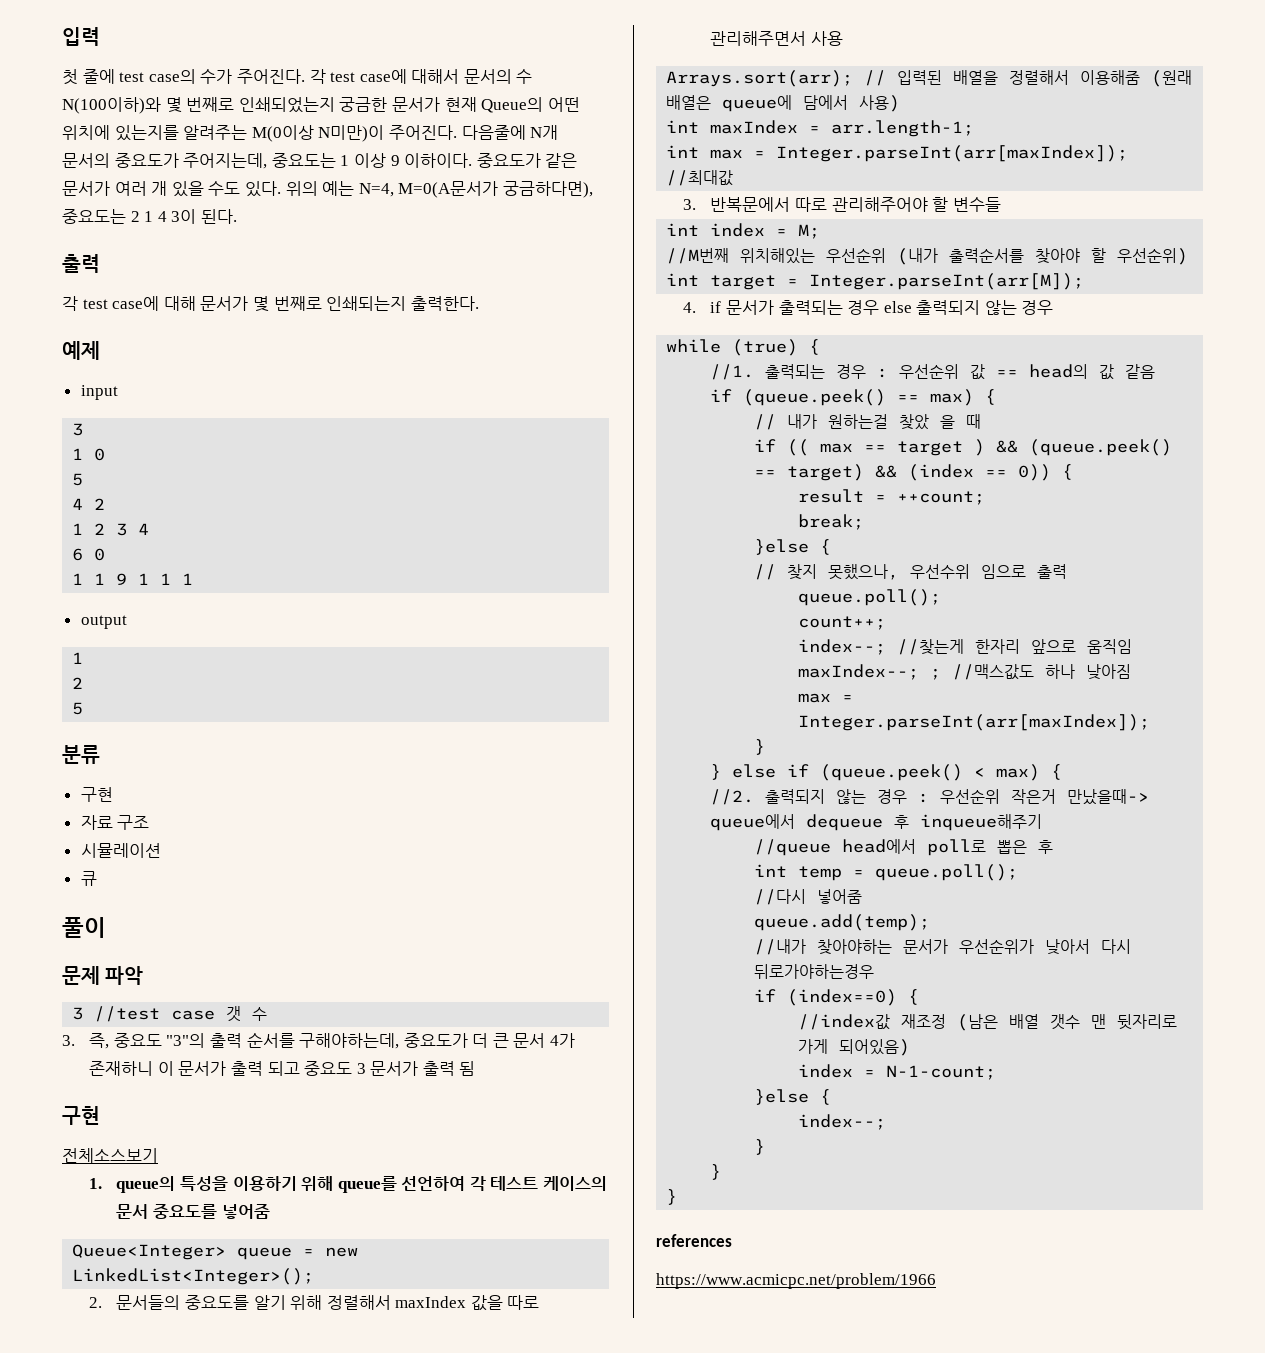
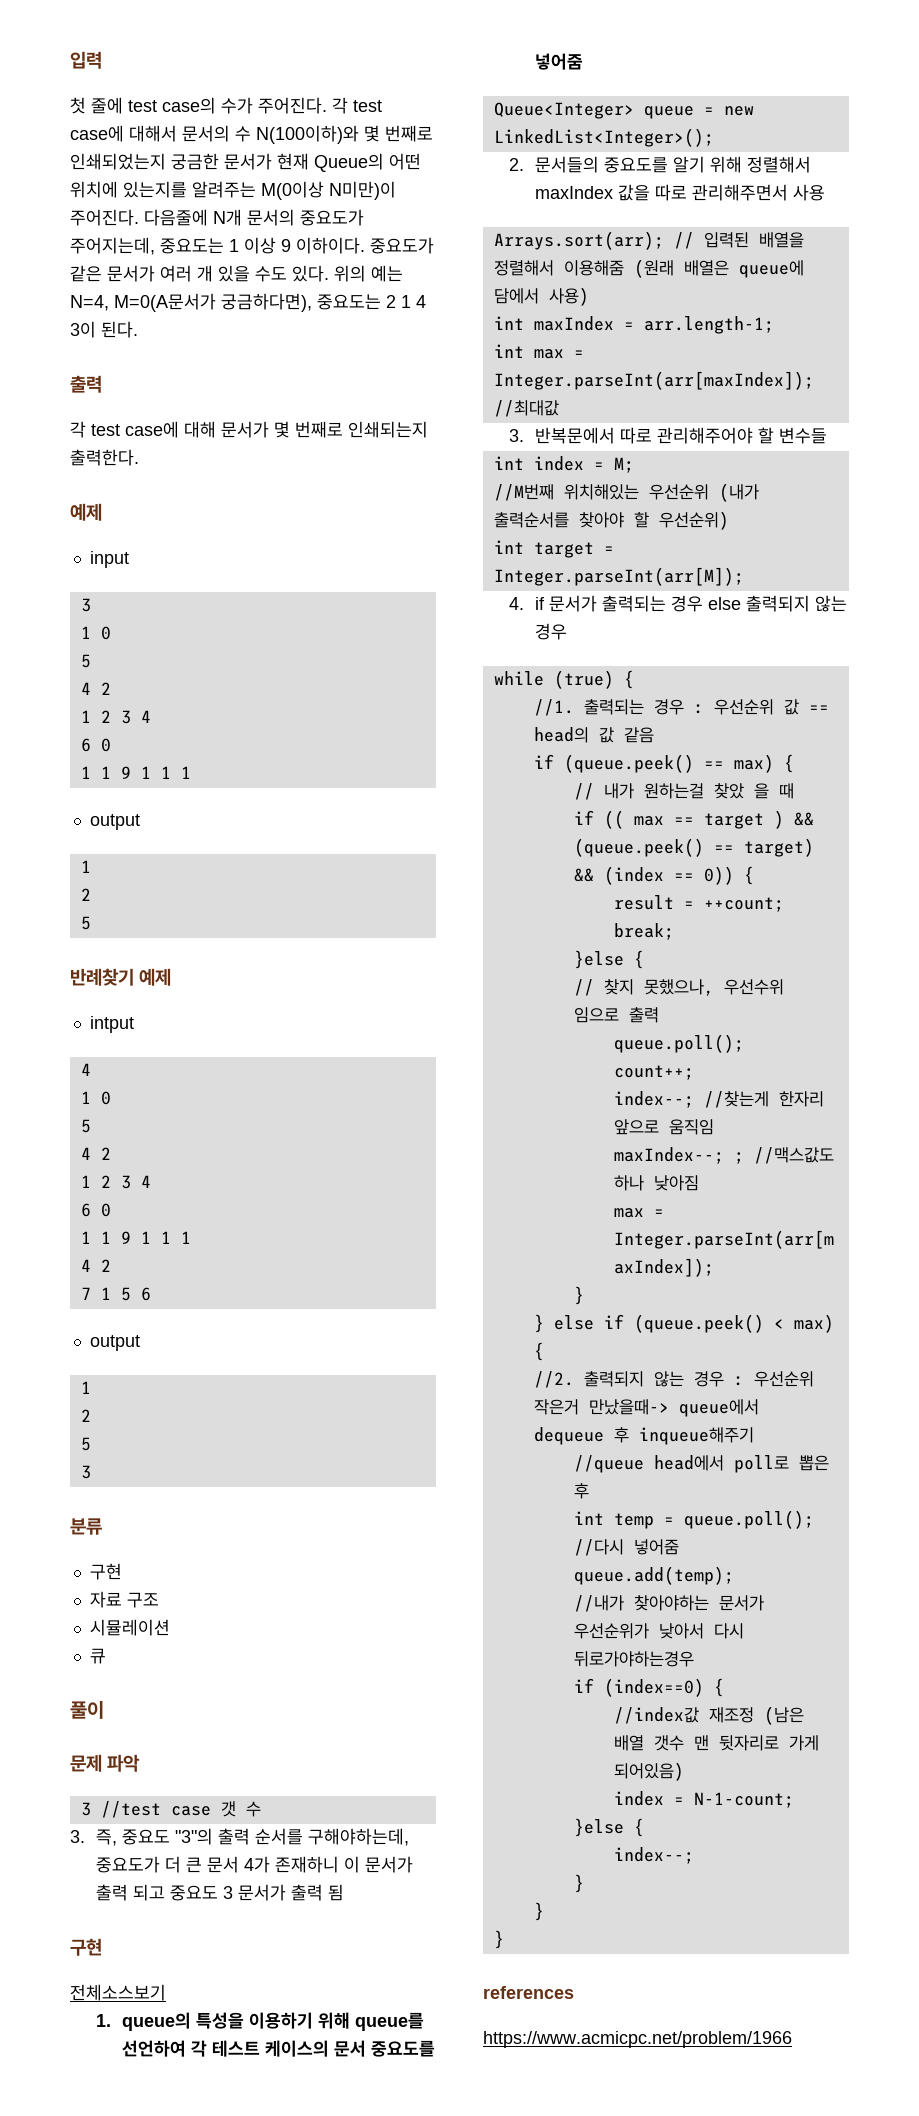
+ 반례찾기 예제
+ intput
+ 4
+ 1 0
+ 5
+ 4 2
+ 1 2 3 4
+ 6 0
+ 1 1 9 1 1 1
+ 4 2
+ 7 1 5 6
+ output
+ 1
+ 2
+ 5
+ 3

